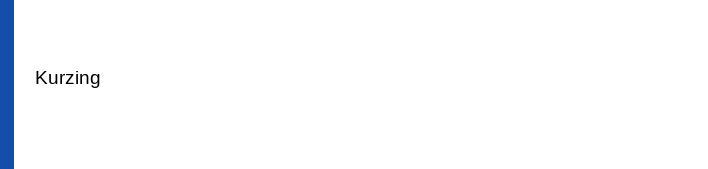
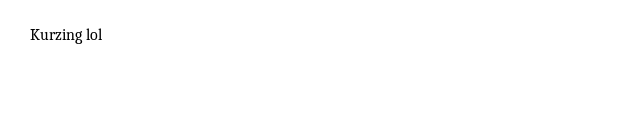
- Kurzing
+ Kurzing lol

